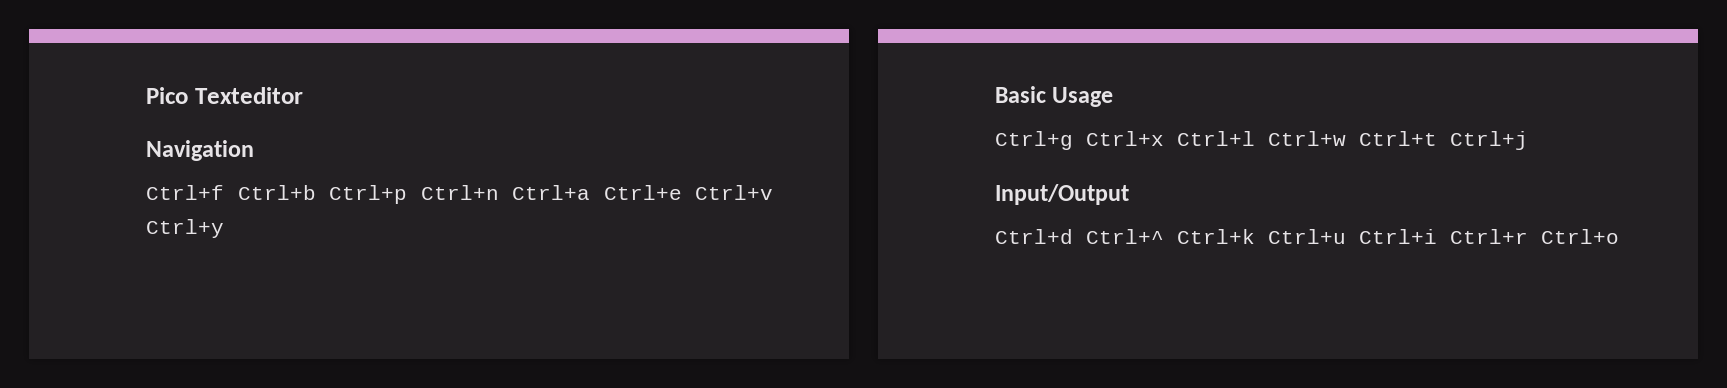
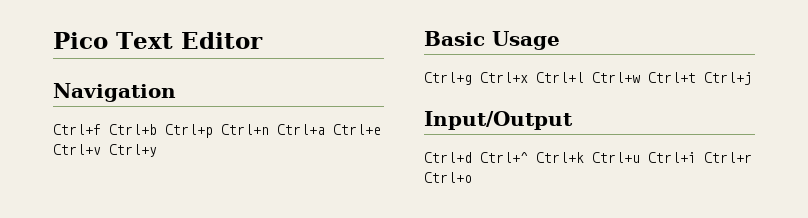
- Pico Texteditor
+ Pico Text Editor

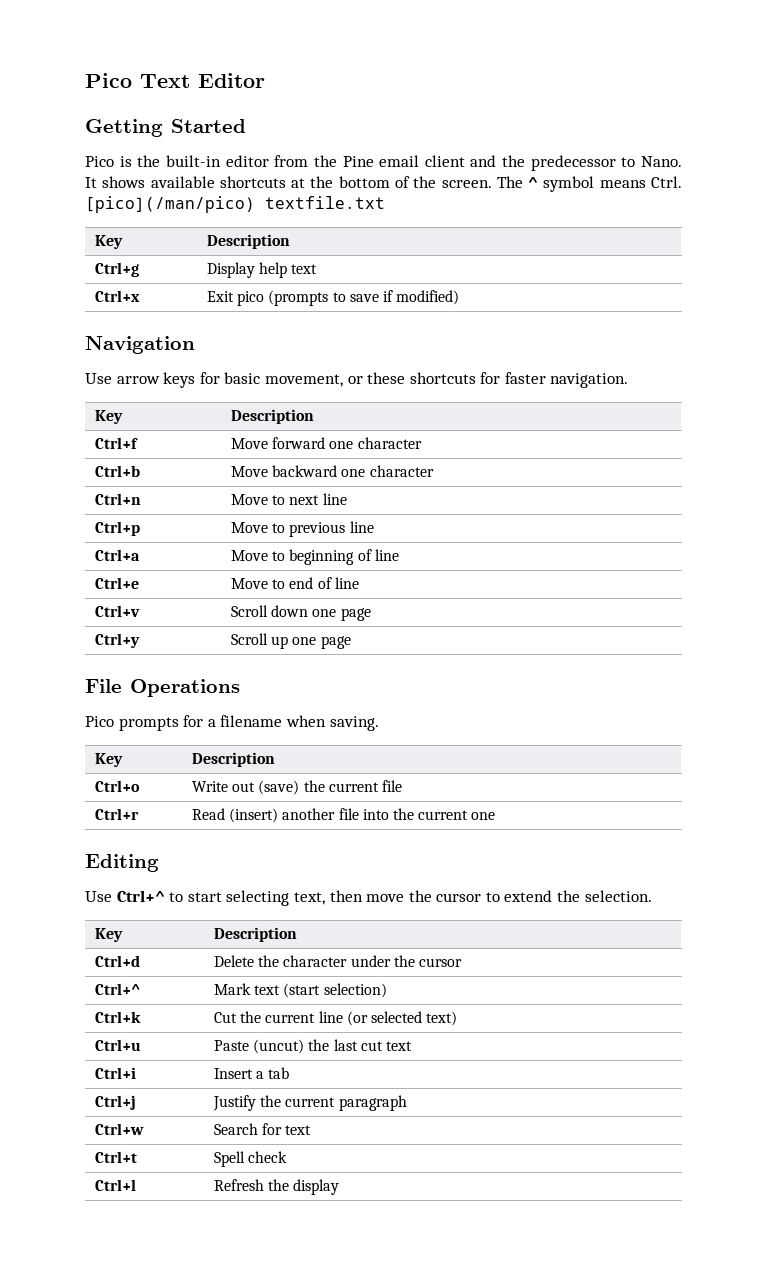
+ Getting Started
+ Pico is the built-in editor from the Pine email client and the predecessor to Nano. It shows available shortcuts at the bottom of the screen. The ^ symbol means Ctrl. [pico](/man/pico) textfile.txt
+ Key | Description
+ Ctrl+g | Display help text
+ Ctrl+x | Exit pico (prompts to save if modified)
  Navigation
- Ctrl+f Ctrl+b Ctrl+p Ctrl+n Ctrl+a Ctrl+e Ctrl+v Ctrl+y
- Basic Usage
- Ctrl+g Ctrl+x Ctrl+l Ctrl+w Ctrl+t Ctrl+j
- Input/Output
- Ctrl+d Ctrl+^ Ctrl+k Ctrl+u Ctrl+i Ctrl+r Ctrl+o
+ Use arrow keys for basic movement, or these shortcuts for faster navigation.
+ Key | Description
+ Ctrl+f | Move forward one character
+ Ctrl+b | Move backward one character
+ Ctrl+n | Move to next line
+ Ctrl+p | Move to previous line
+ Ctrl+a | Move to beginning of line
+ Ctrl+e | Move to end of line
+ Ctrl+v | Scroll down one page
+ Ctrl+y | Scroll up one page
+ File Operations
+ Pico prompts for a filename when saving.
+ Key | Description
+ Ctrl+o | Write out (save) the current file
+ Ctrl+r | Read (insert) another file into the current one
+ Editing
+ Use Ctrl+^ to start selecting text, then move the cursor to extend the selection.
+ Key | Description
+ Ctrl+d | Delete the character under the cursor
+ Ctrl+^ | Mark text (start selection)
+ Ctrl+k | Cut the current line (or selected text)
+ Ctrl+u | Paste (uncut) the last cut text
+ Ctrl+i | Insert a tab
+ Ctrl+j | Justify the current paragraph
+ Ctrl+w | Search for text
+ Ctrl+t | Spell check
+ Ctrl+l | Refresh the display

